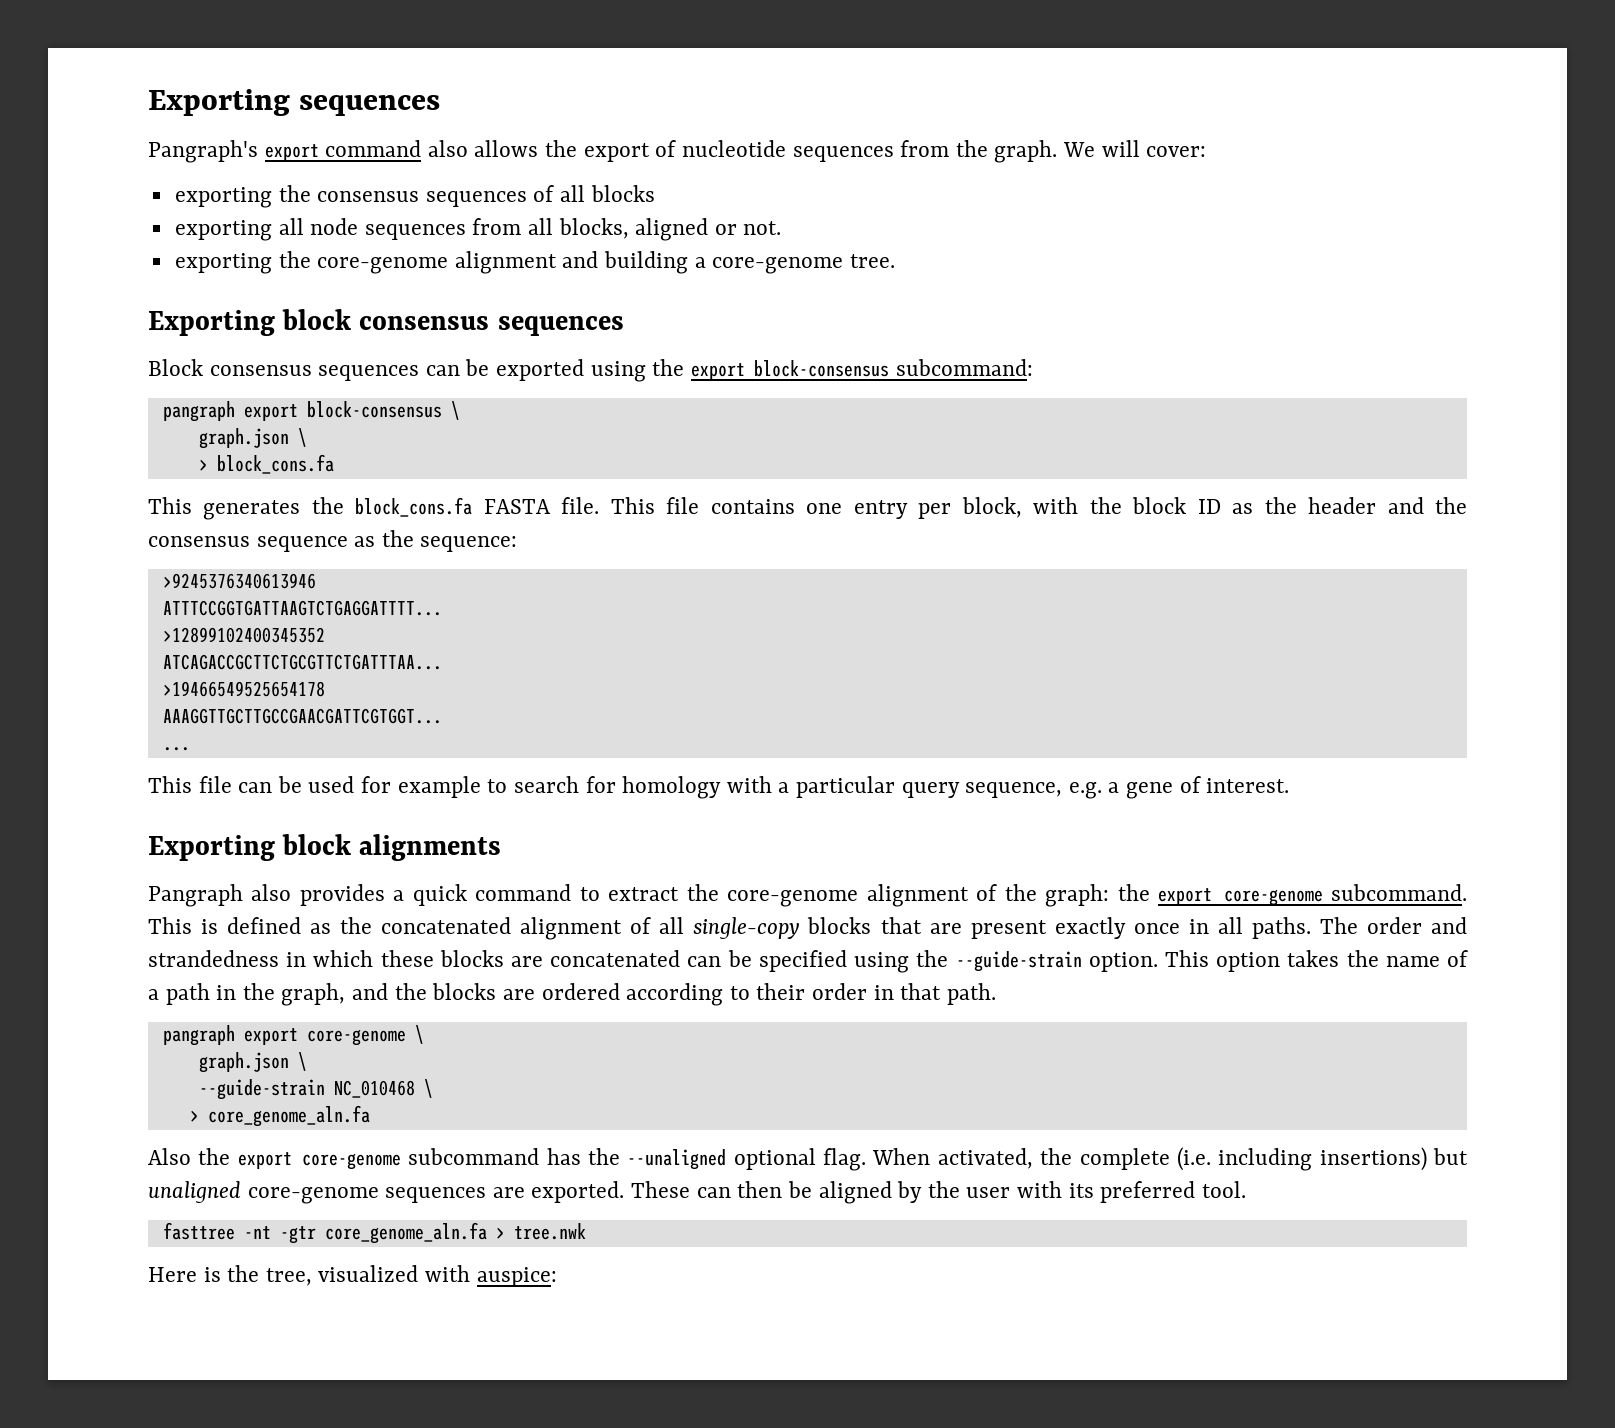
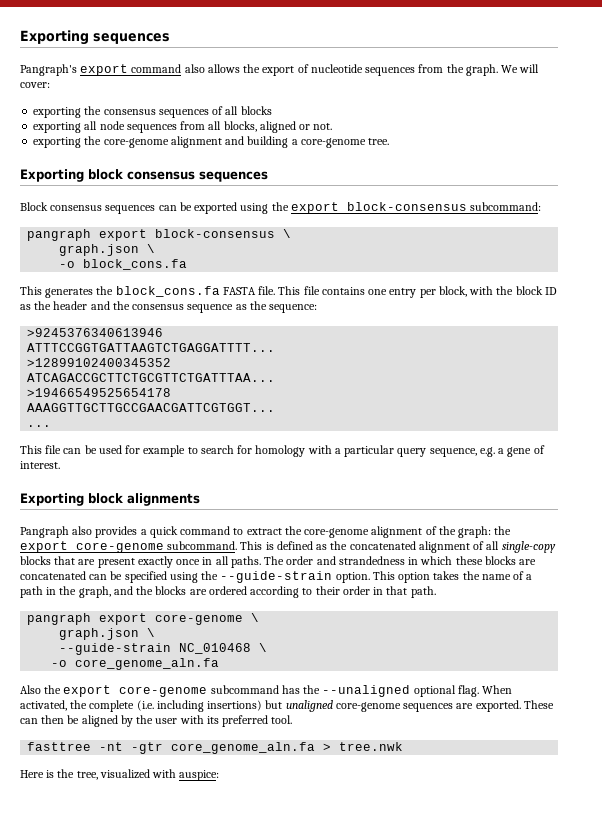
- > block_cons.fa
+ -o block_cons.fa
- > core_genome_aln.fa
+ -o core_genome_aln.fa

